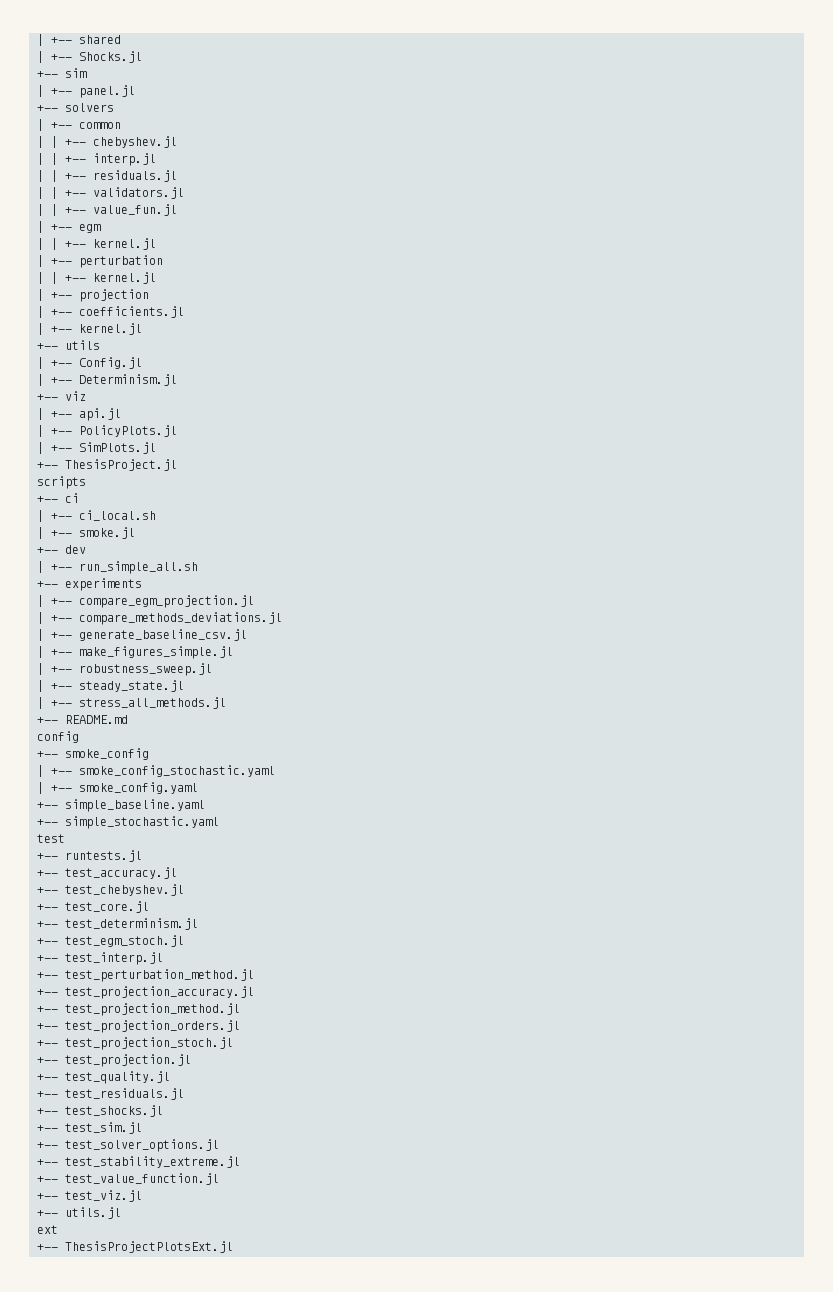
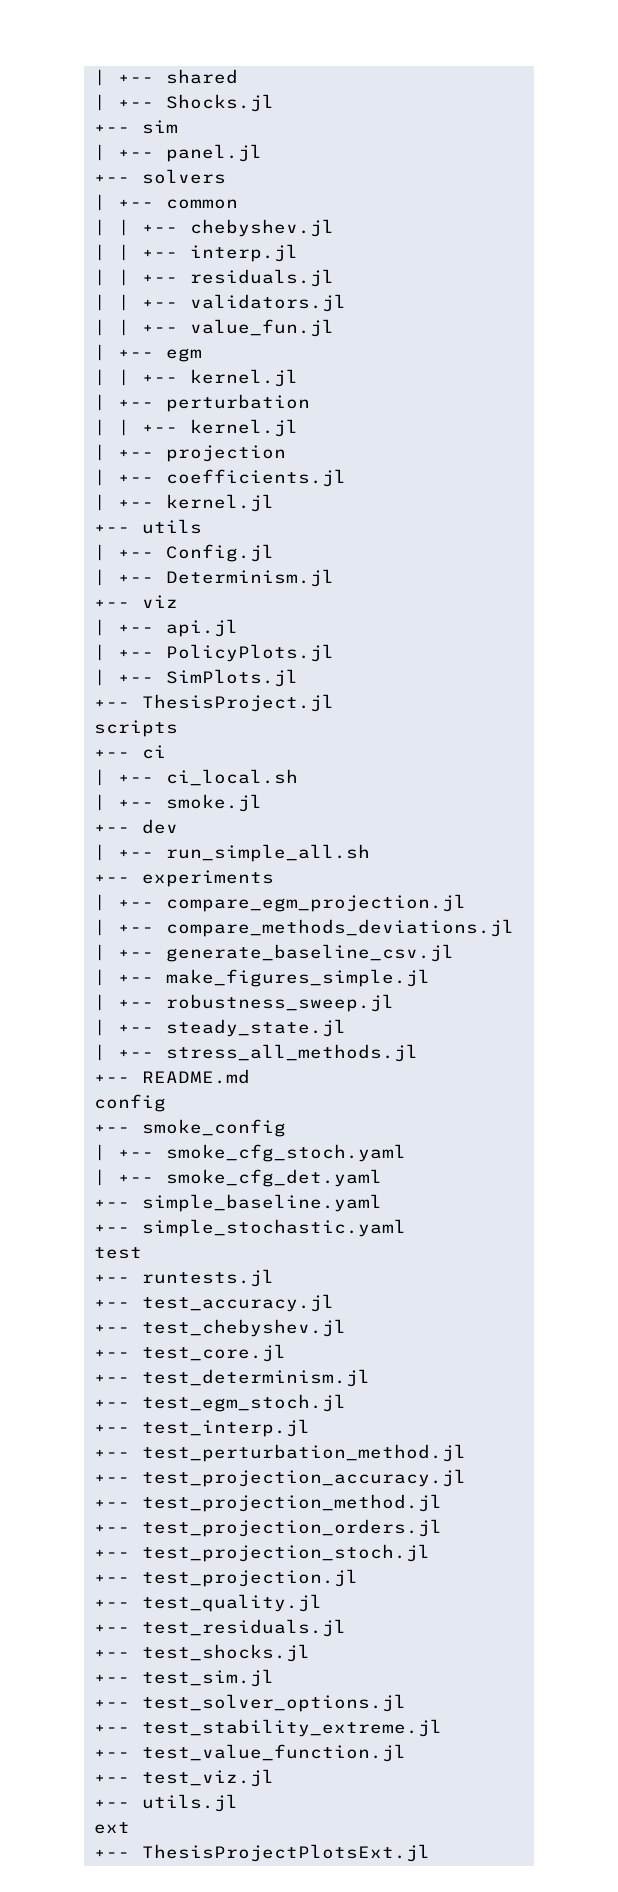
- | +-- smoke_config_stochastic.yaml
- | +-- smoke_config.yaml
+ | +-- smoke_cfg_stoch.yaml
+ | +-- smoke_cfg_det.yaml

